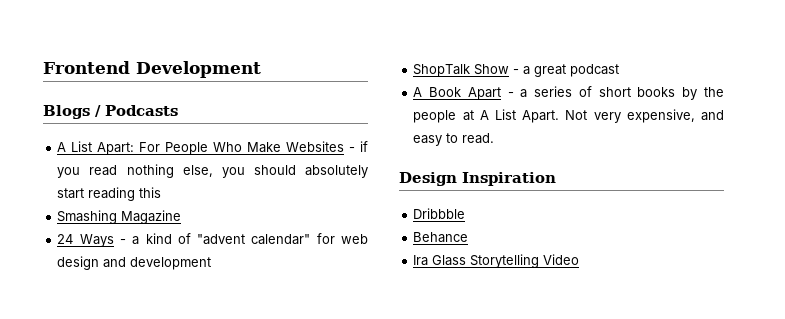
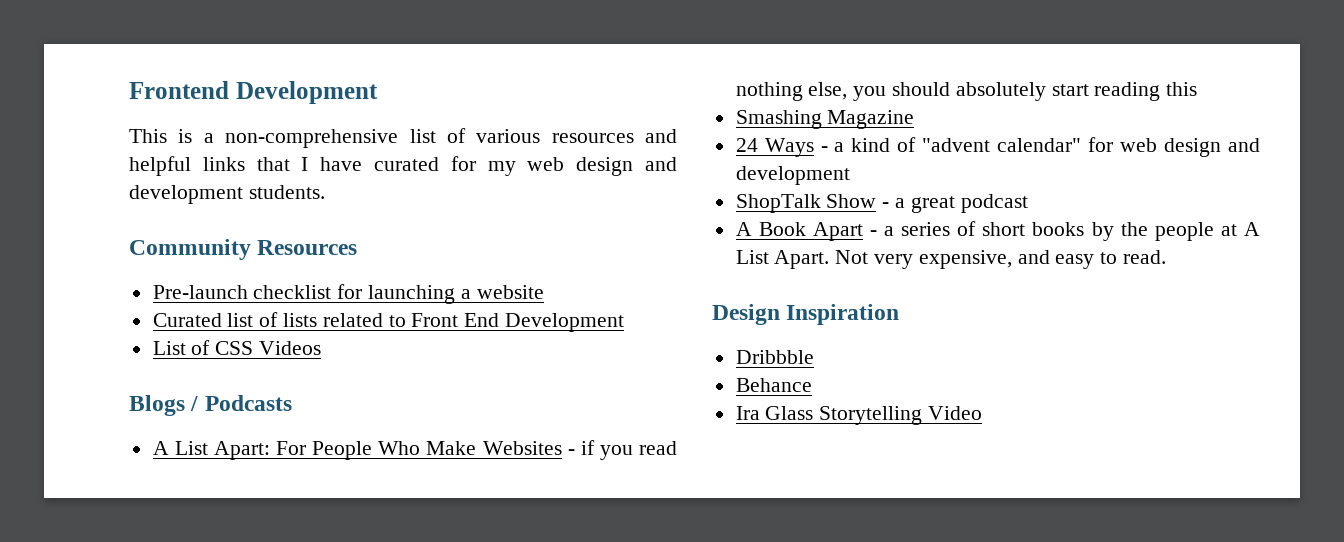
+ This is a non-comprehensive list of various resources and helpful links that I have curated for my web design and development students.
+ Community Resources
+ Pre-launch checklist for launching a website
+ Curated list of lists related to Front End Development
+ List of CSS Videos

